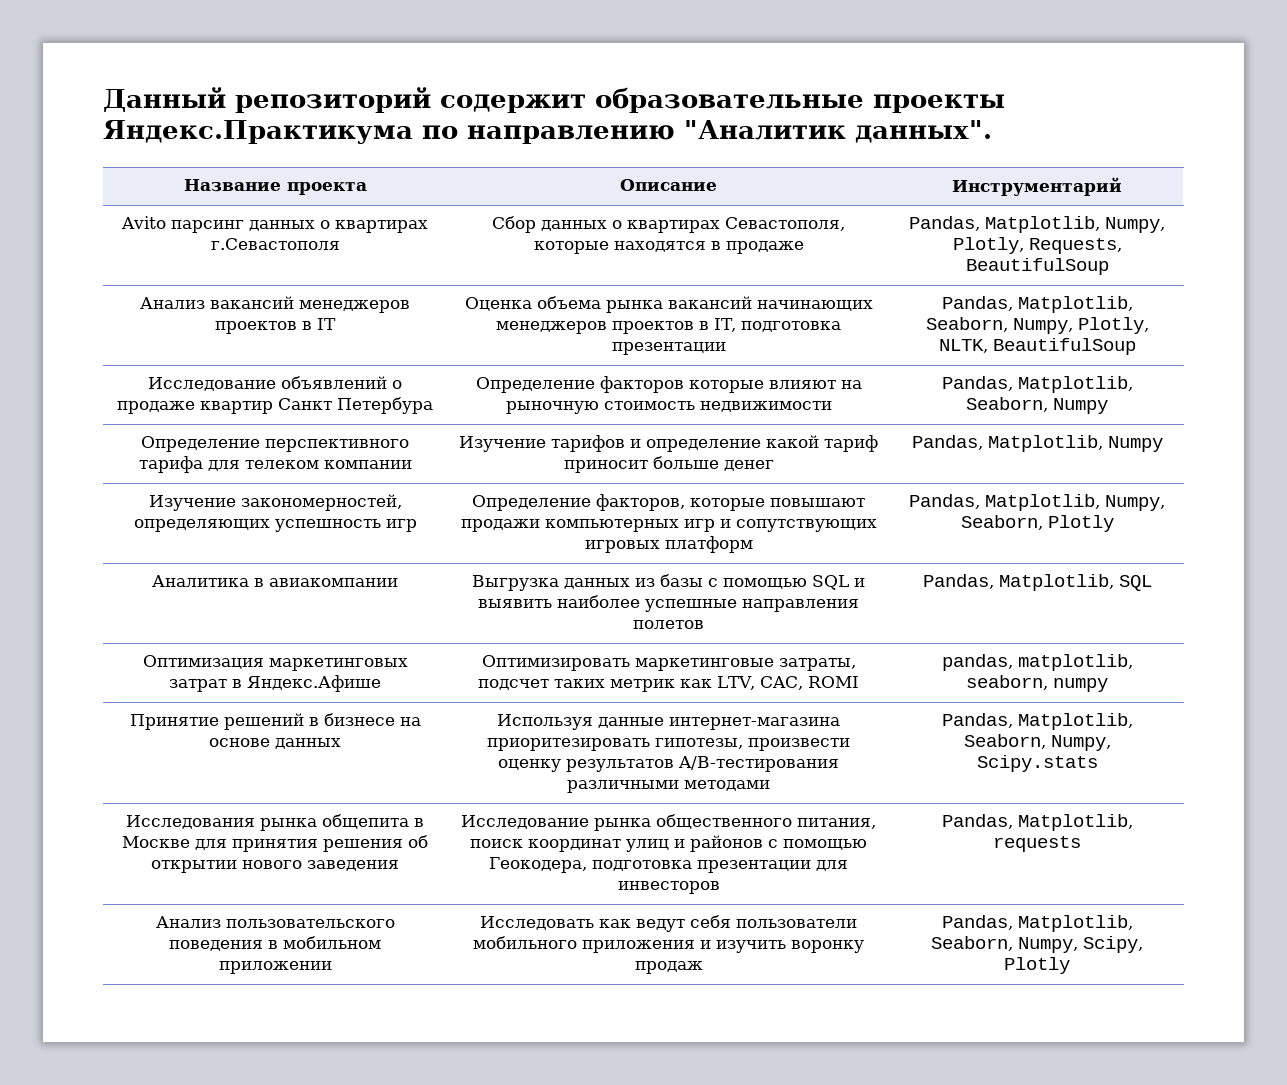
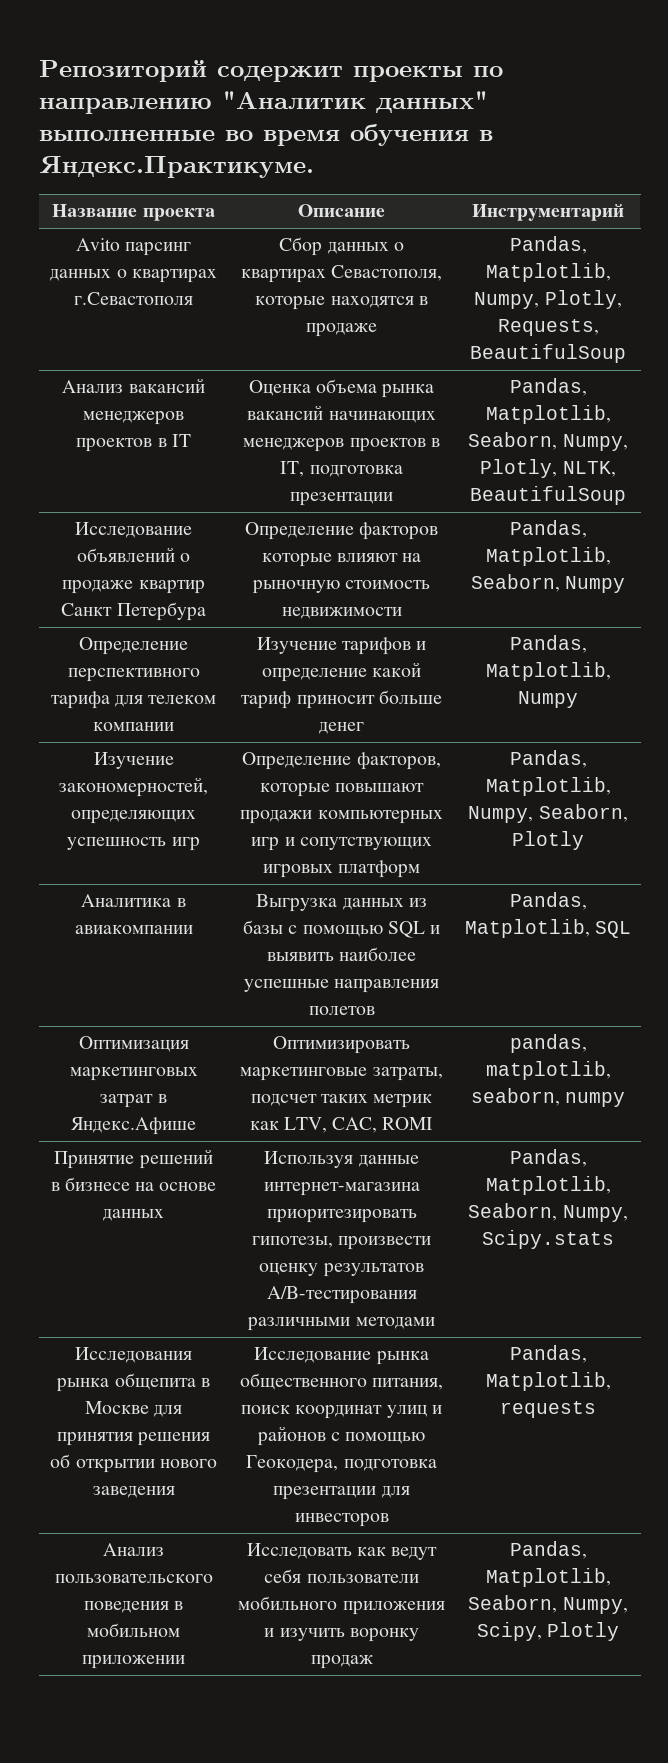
- Данный репозиторий содержит образовательные проекты Яндекс.Практикума по направлению "Аналитик данных".
+ Репозиторий содержит проекты по направлению "Аналитик данных" выполненные во время обучения в Яндекс.Практикуме.

